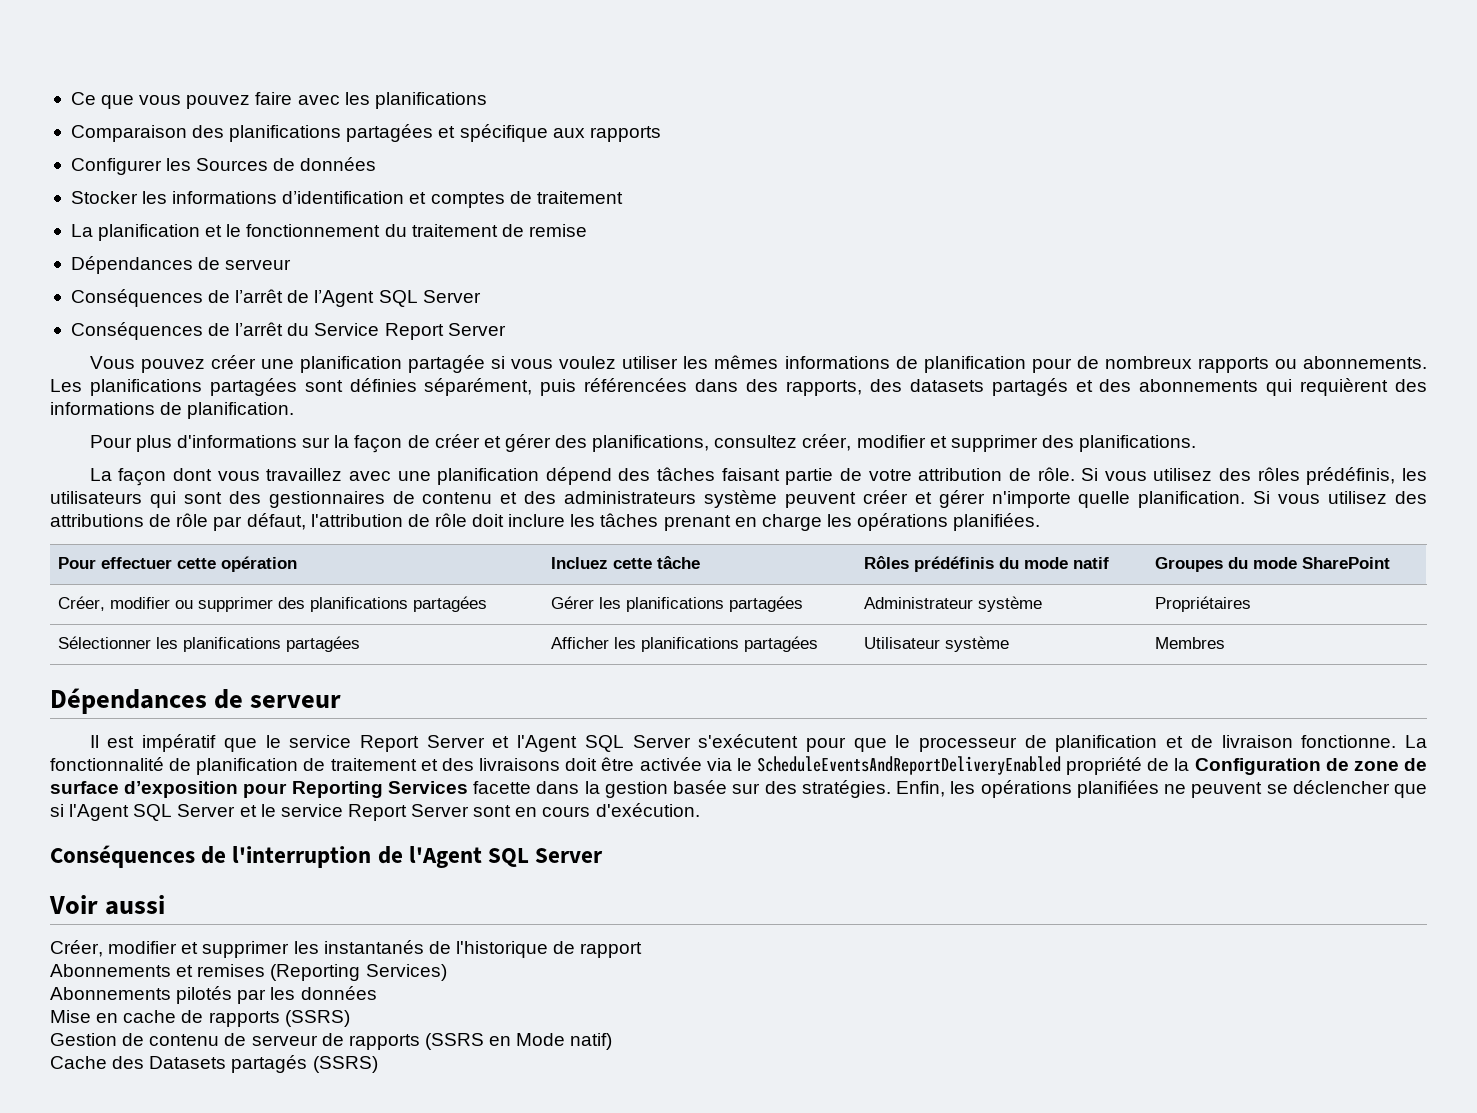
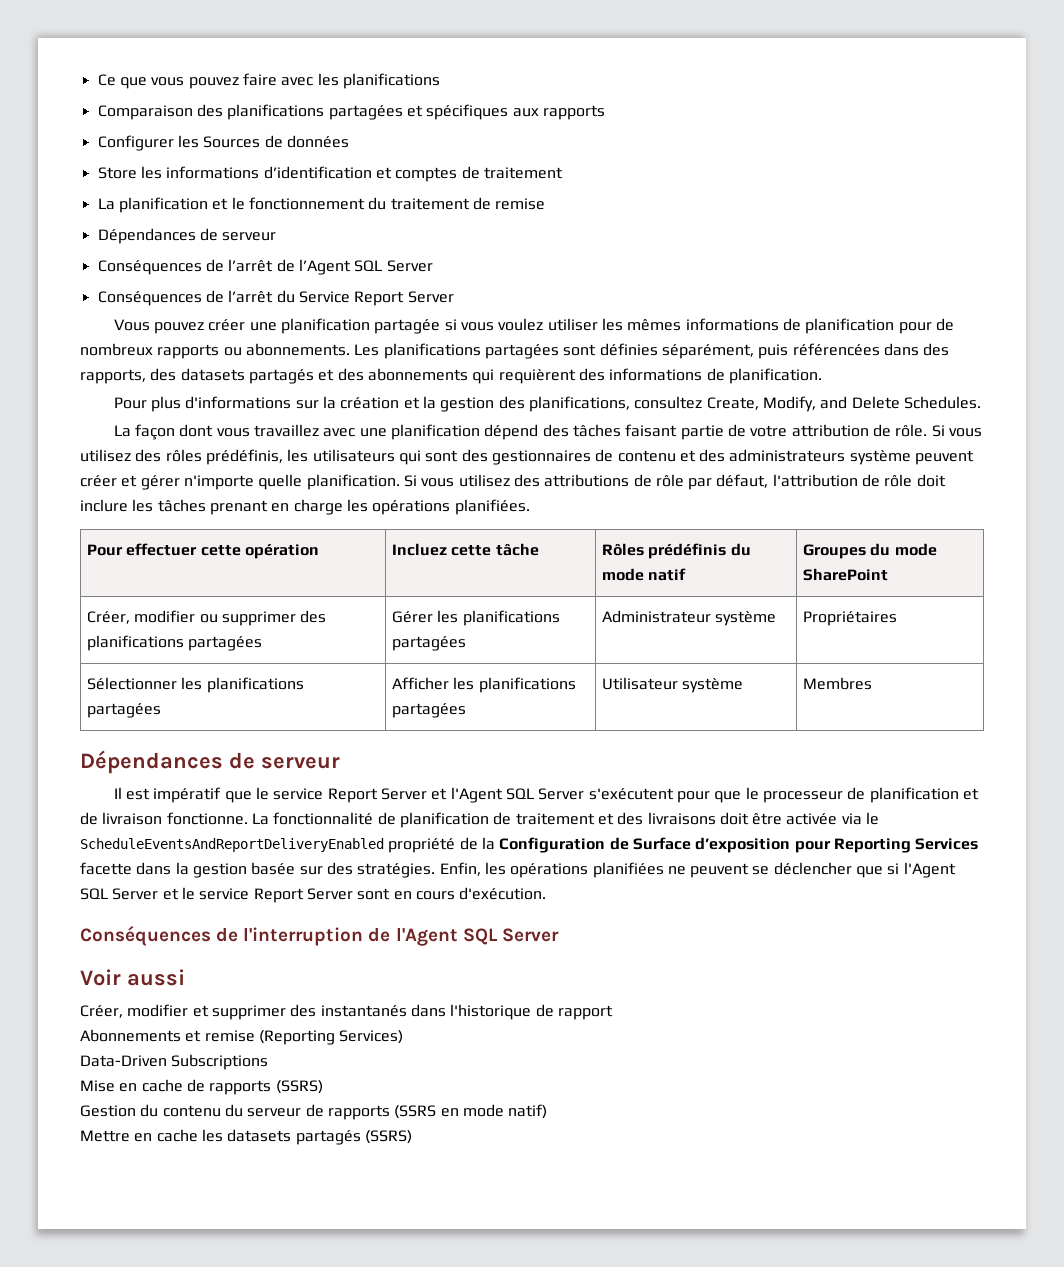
- Comparaison des planifications partagées et spécifique aux rapports
+ Comparaison des planifications partagées et spécifiques aux rapports
- Stocker les informations d’identification et comptes de traitement
+ Store les informations d’identification et comptes de traitement
- Pour plus d'informations sur la façon de créer et gérer des planifications, consultez créer, modifier et supprimer des planifications.
+ Pour plus d'informations sur la création et la gestion des planifications, consultez Create, Modify, and Delete Schedules.
- La fonctionnalité de planification de traitement et des livraisons doit être activée via le ScheduleEventsAndReportDeliveryEnabled propriété de la Configuration de zone de surface d’exposition pour Reporting Services facette dans la gestion basée sur des stratégies.
+ La fonctionnalité de planification de traitement et des livraisons doit être activée via le ScheduleEventsAndReportDeliveryEnabled propriété de la Configuration de Surface d’exposition pour Reporting Services facette dans la gestion basée sur des stratégies.
- Créer, modifier et supprimer les instantanés de l'historique de rapport
+ Créer, modifier et supprimer des instantanés dans l'historique de rapport
- Abonnements et remises (Reporting Services)
+ Abonnements et remise (Reporting Services)
- Abonnements pilotés par les données
+ Data-Driven Subscriptions
- Gestion de contenu de serveur de rapports (SSRS en Mode natif)
+ Gestion du contenu du serveur de rapports (SSRS en mode natif)
- Cache des Datasets partagés (SSRS)
+ Mettre en cache les datasets partagés (SSRS)

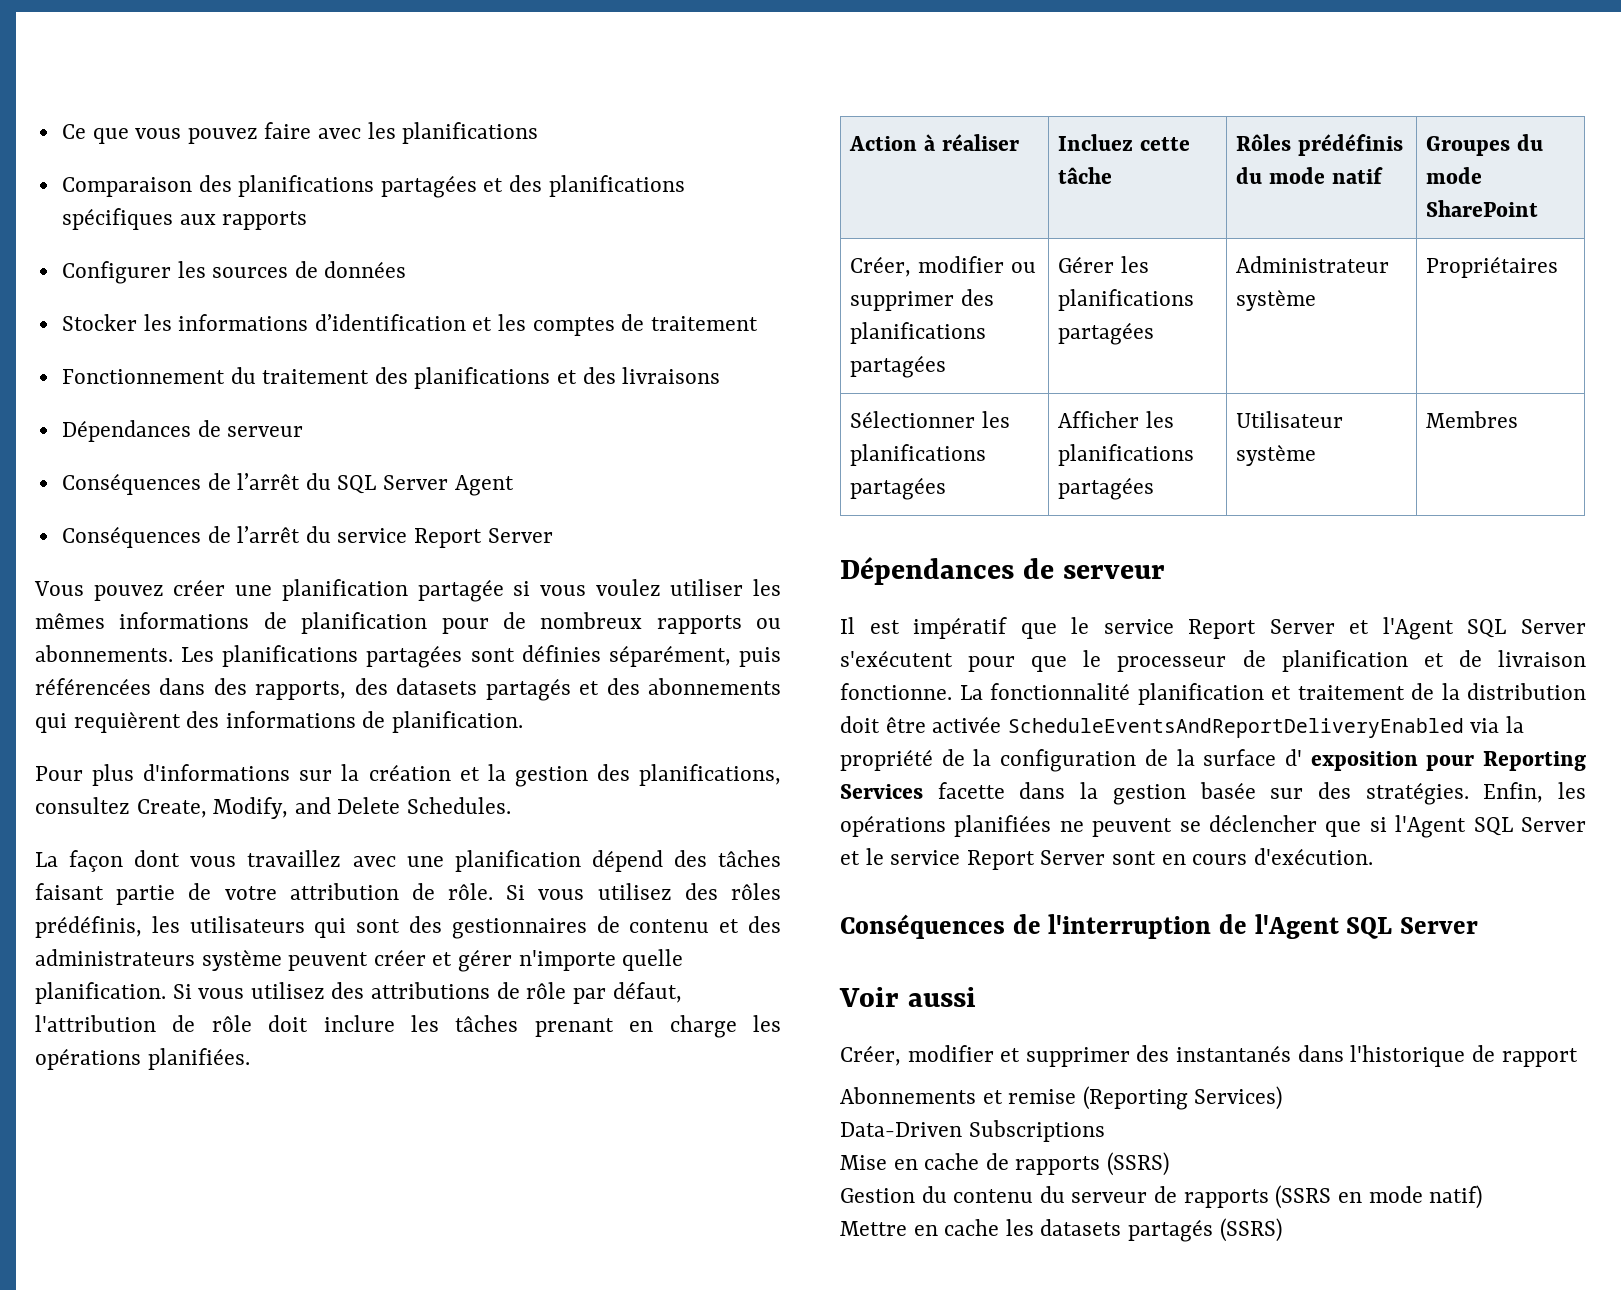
- Comparaison des planifications partagées et spécifiques aux rapports
+ Comparaison des planifications partagées et des planifications spécifiques aux rapports
- Configurer les Sources de données
+ Configurer les sources de données
- Store les informations d’identification et comptes de traitement
+ Stocker les informations d’identification et les comptes de traitement
- La planification et le fonctionnement du traitement de remise
+ Fonctionnement du traitement des planifications et des livraisons
- Conséquences de l’arrêt de l’Agent SQL Server
- Conséquences de l’arrêt du Service Report Server
+ Conséquences de l’arrêt du SQL Server Agent
+ Conséquences de l’arrêt du service Report Server
- Pour effectuer cette opération | Incluez cette tâche | Rôles prédéfinis du mode natif | Groupes du mode SharePoint
+ Action à réaliser | Incluez cette tâche | Rôles prédéfinis du mode natif | Groupes du mode SharePoint
- La fonctionnalité de planification de traitement et des livraisons doit être activée via le ScheduleEventsAndReportDeliveryEnabled propriété de la Configuration de Surface d’exposition pour Reporting Services facette dans la gestion basée sur des stratégies.
+ La fonctionnalité planification et traitement de la distribution doit être activée ScheduleEventsAndReportDeliveryEnabled via la propriété de la configuration de la surface d' exposition pour Reporting Services facette dans la gestion basée sur des stratégies.

